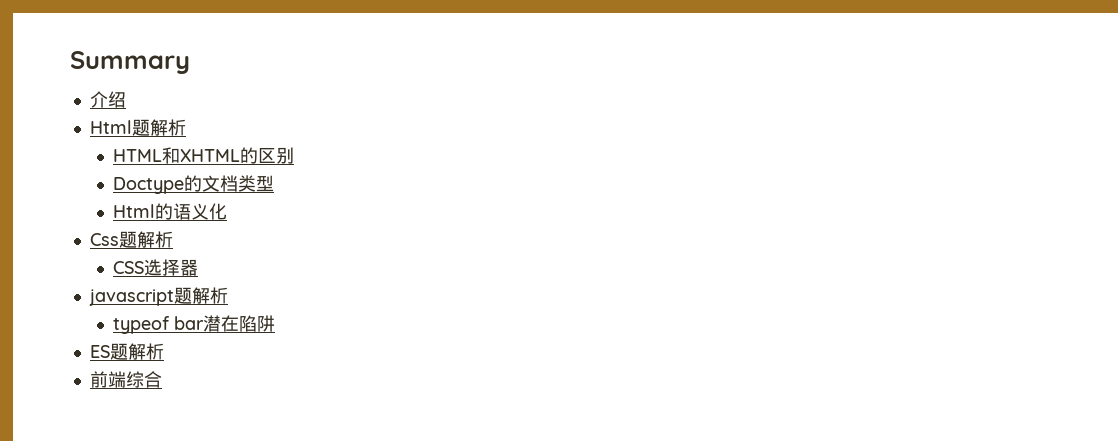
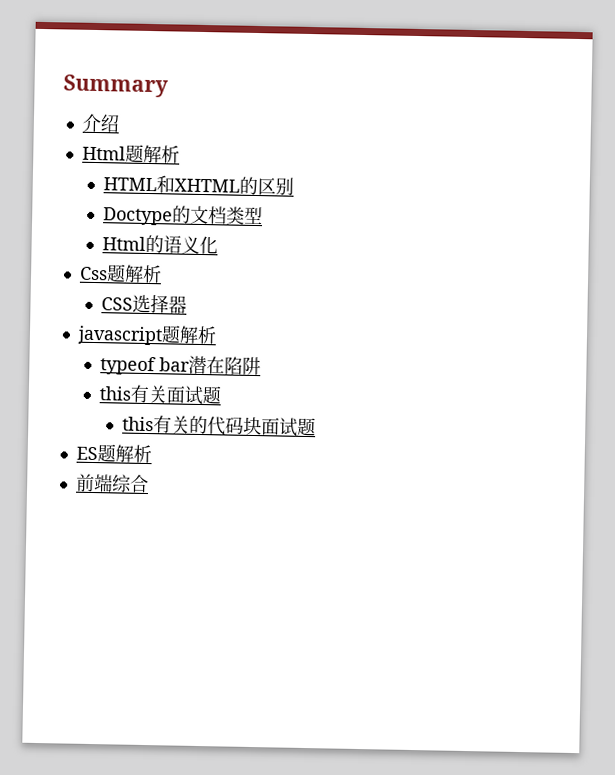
+ this有关面试题
+ this有关的代码块面试题

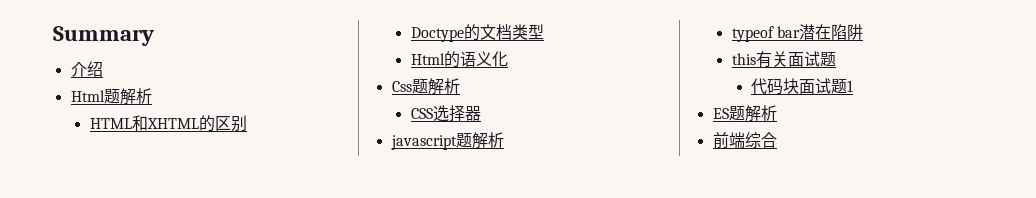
- this有关的代码块面试题
+ 代码块面试题1

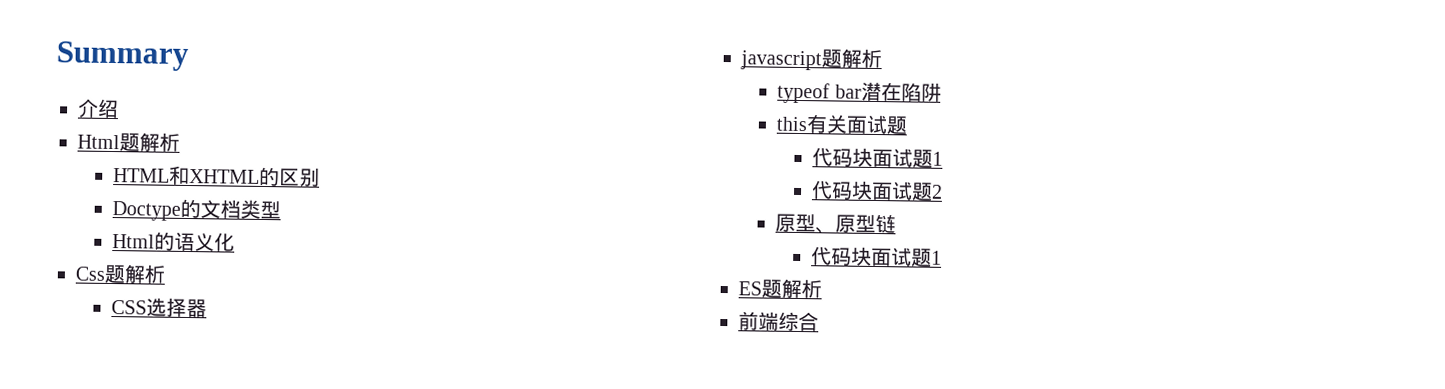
+ 代码块面试题2
+ 原型、原型链
+ 代码块面试题1

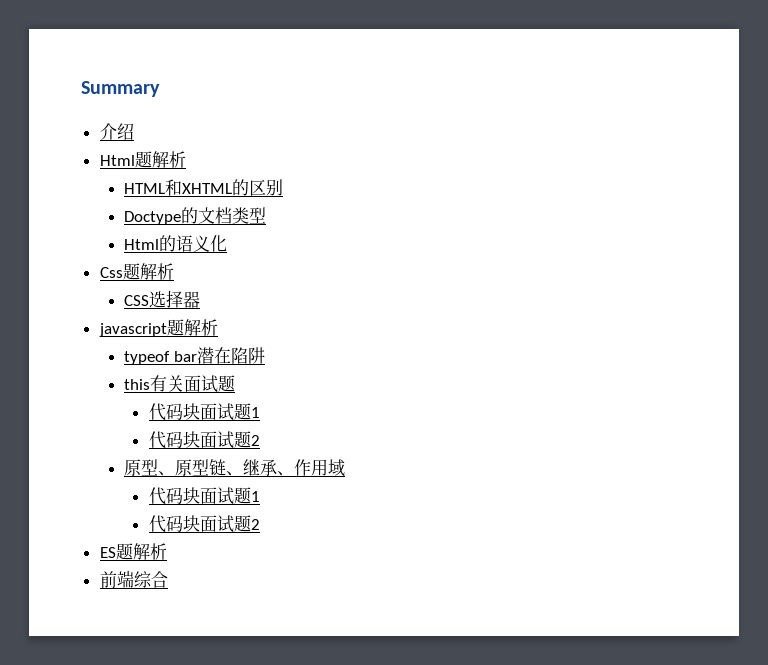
- 原型、原型链
+ 原型、原型链、继承、作用域
  代码块面试题1
+ 代码块面试题2

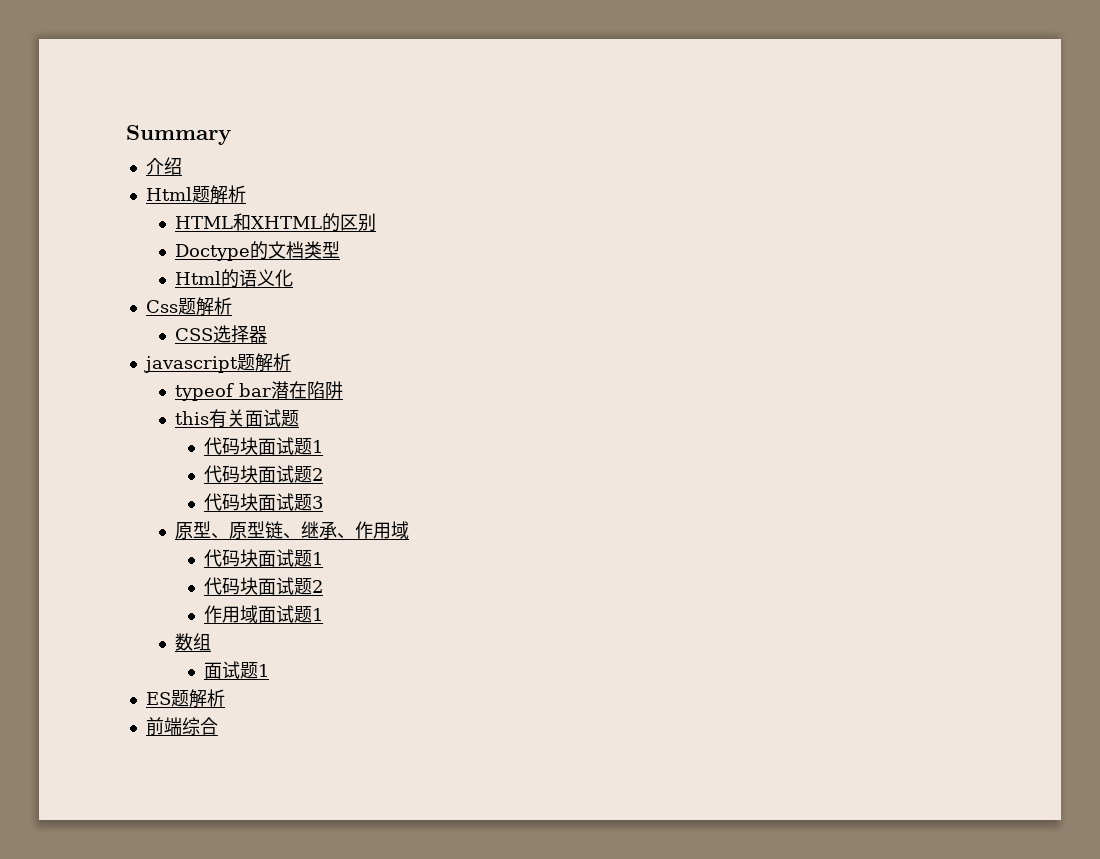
+ 代码块面试题3
+ 作用域面试题1
+ 数组
+ 面试题1

